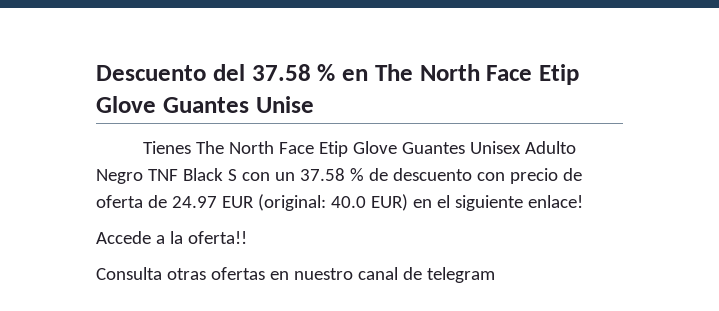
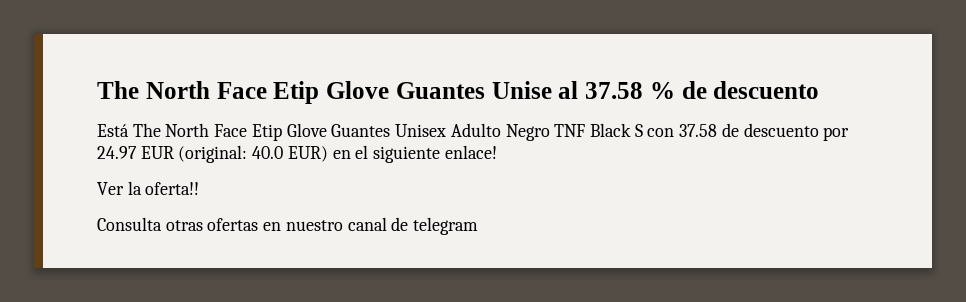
- Descuento del 37.58 % en The North Face Etip Glove Guantes Unise
- Tienes The North Face Etip Glove Guantes Unisex Adulto Negro TNF Black S con un 37.58 % de descuento con precio de oferta de 24.97 EUR (original: 40.0 EUR) en el siguiente enlace!
+ The North Face Etip Glove Guantes Unise al 37.58 % de descuento
+ Está The North Face Etip Glove Guantes Unisex Adulto Negro TNF Black S con 37.58 de descuento por 24.97 EUR (original: 40.0 EUR) en el siguiente enlace!
- Accede a la oferta!!
+ Ver la oferta!!

